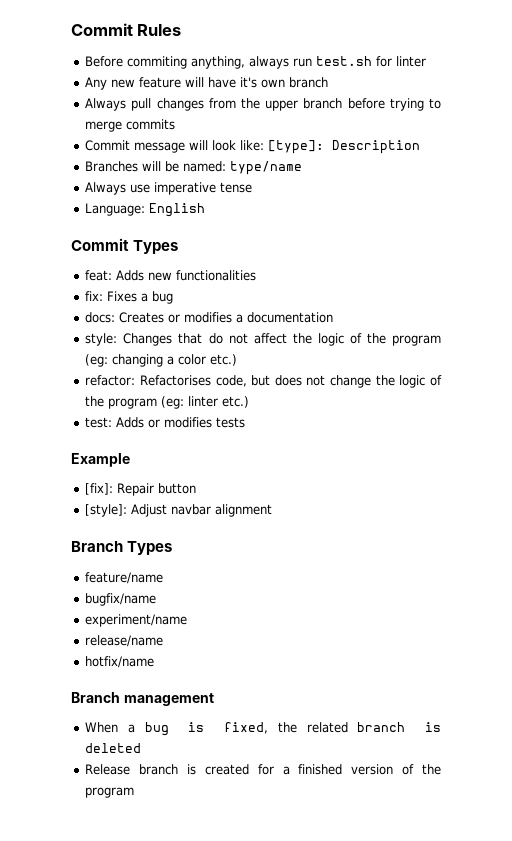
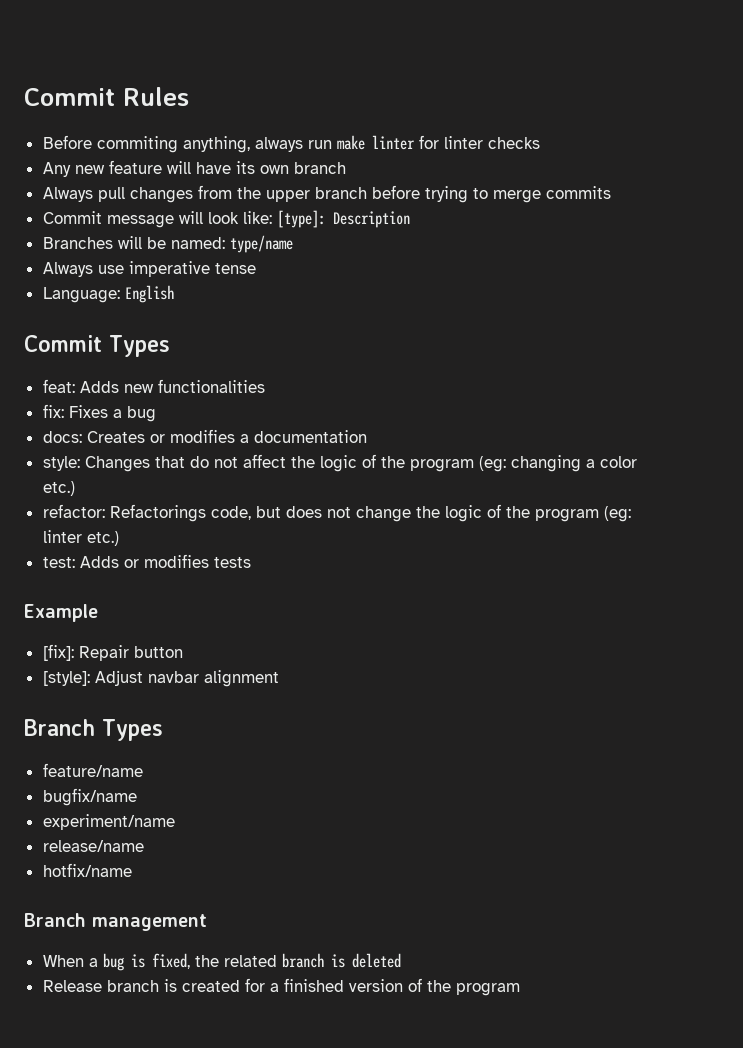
- Before commiting anything, always run test.sh for linter
+ Before commiting anything, always run make linter for linter checks
- Any new feature will have it's own branch
+ Any new feature will have its own branch
- refactor: Refactorises code, but does not change the logic of the program (eg: linter etc.)
+ refactor: Refactorings code, but does not change the logic of the program (eg: linter etc.)

